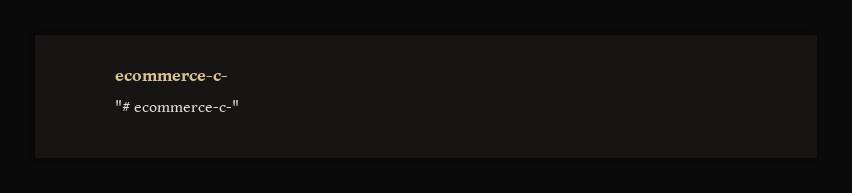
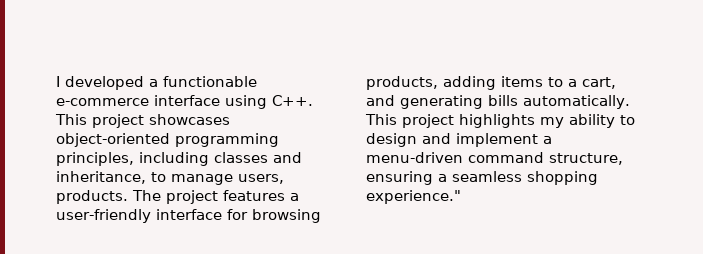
- ecommerce-c-
- "# ecommerce-c-"
+ I developed a functionable e-commerce interface using C++. This project showcases object-oriented programming principles, including classes and inheritance, to manage users, products. The project features a user-friendly interface for browsing products, adding items to a cart, and generating bills automatically. This project highlights my ability to design and implement a menu-driven command structure, ensuring a seamless shopping experience."

